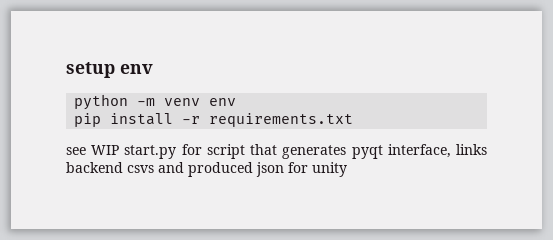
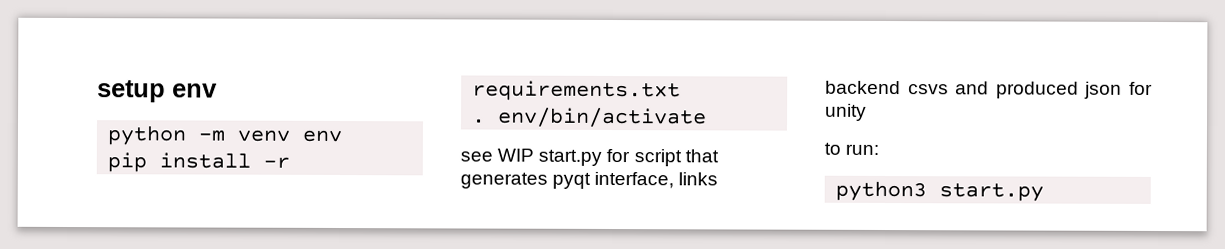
+ . env/bin/activate
+ to run:
+ python3 start.py

